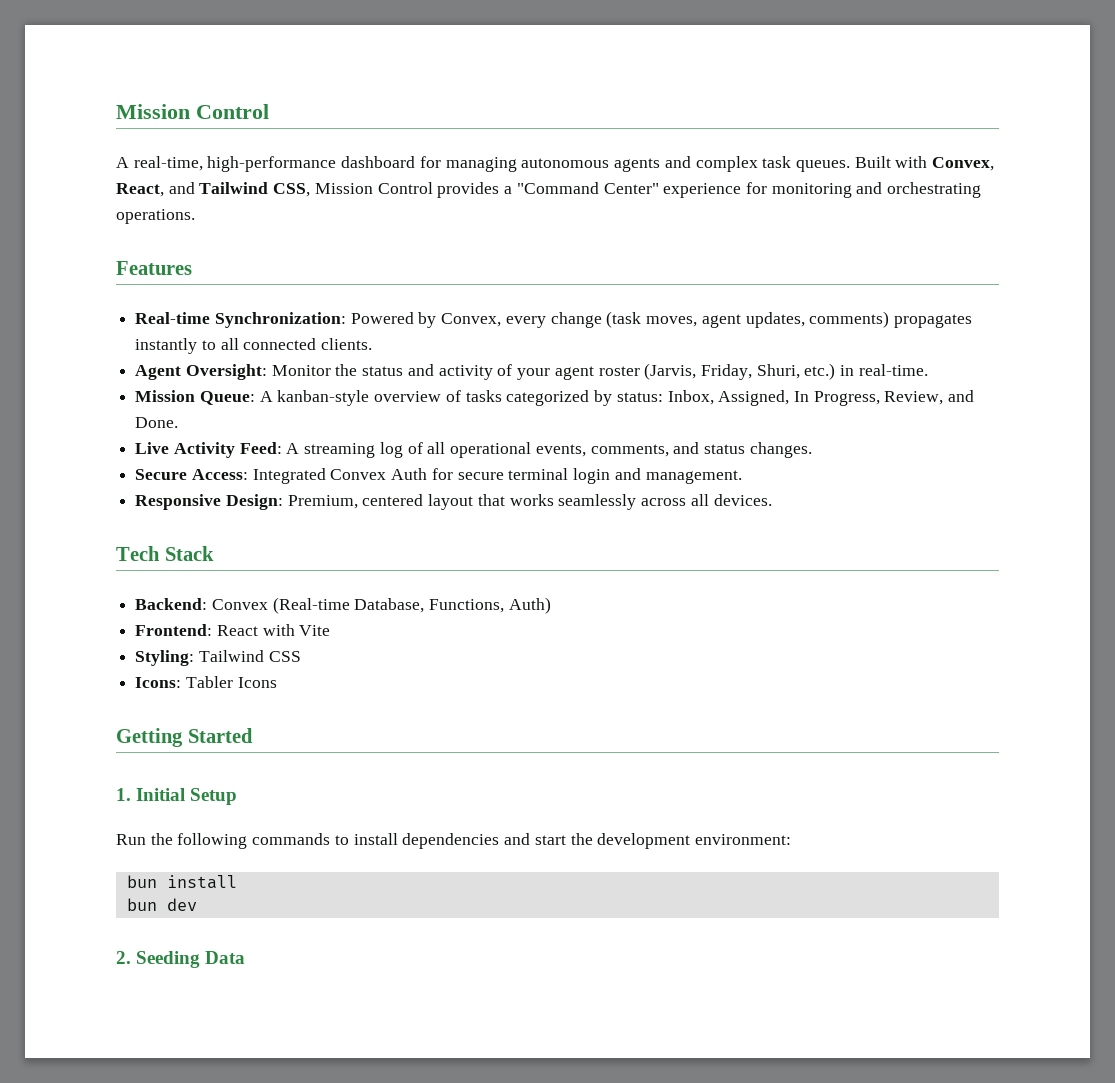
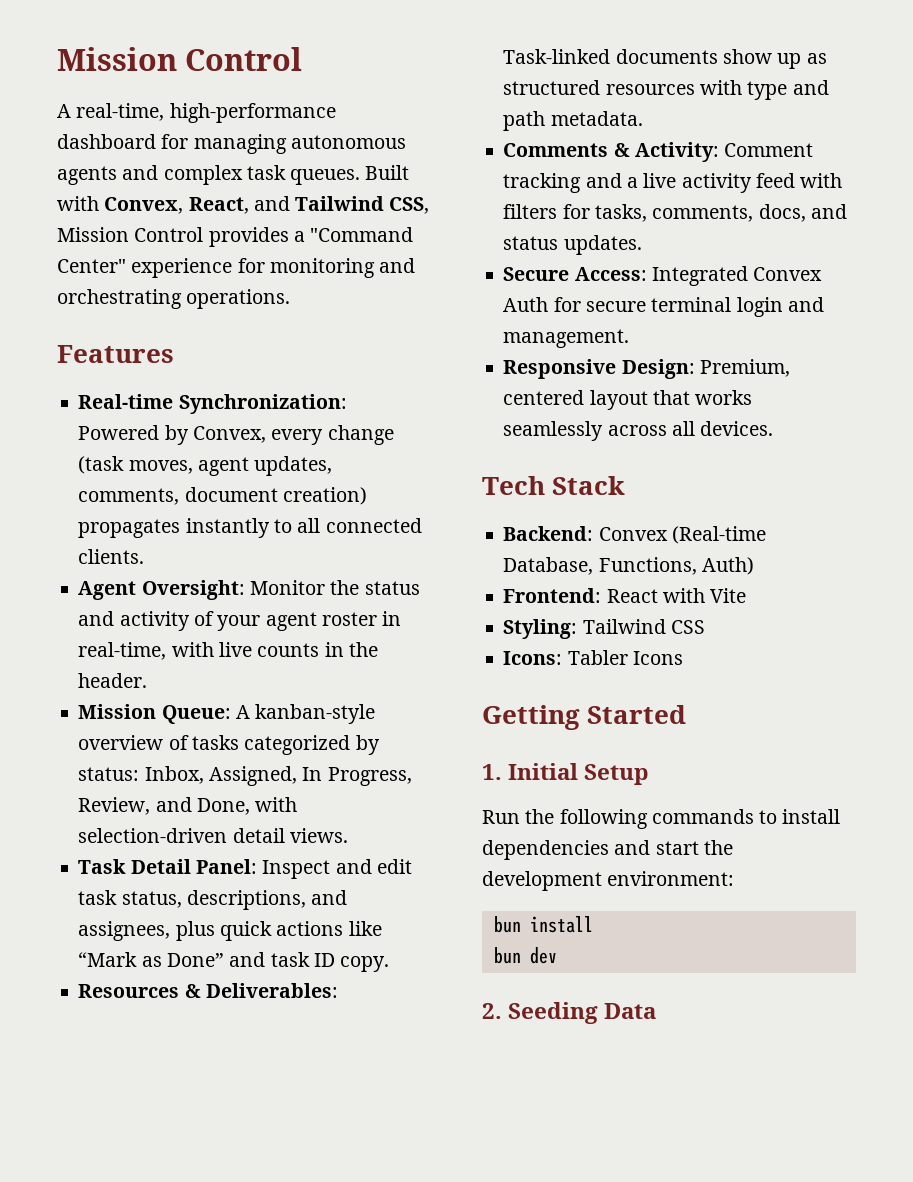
- Real-time Synchronization: Powered by Convex, every change (task moves, agent updates, comments) propagates instantly to all connected clients.
+ Real-time Synchronization: Powered by Convex, every change (task moves, agent updates, comments, document creation) propagates instantly to all connected clients.
- Agent Oversight: Monitor the status and activity of your agent roster (Jarvis, Friday, Shuri, etc.) in real-time.
+ Agent Oversight: Monitor the status and activity of your agent roster in real-time, with live counts in the header.
- Mission Queue: A kanban-style overview of tasks categorized by status: Inbox, Assigned, In Progress, Review, and Done.
- Live Activity Feed: A streaming log of all operational events, comments, and status changes.
+ Mission Queue: A kanban-style overview of tasks categorized by status: Inbox, Assigned, In Progress, Review, and Done, with selection-driven detail views.
+ Task Detail Panel: Inspect and edit task status, descriptions, and assignees, plus quick actions like “Mark as Done” and task ID copy.
+ Resources & Deliverables: Task-linked documents show up as structured resources with type and path metadata.
+ Comments & Activity: Comment tracking and a live activity feed with filters for tasks, comments, docs, and status updates.

